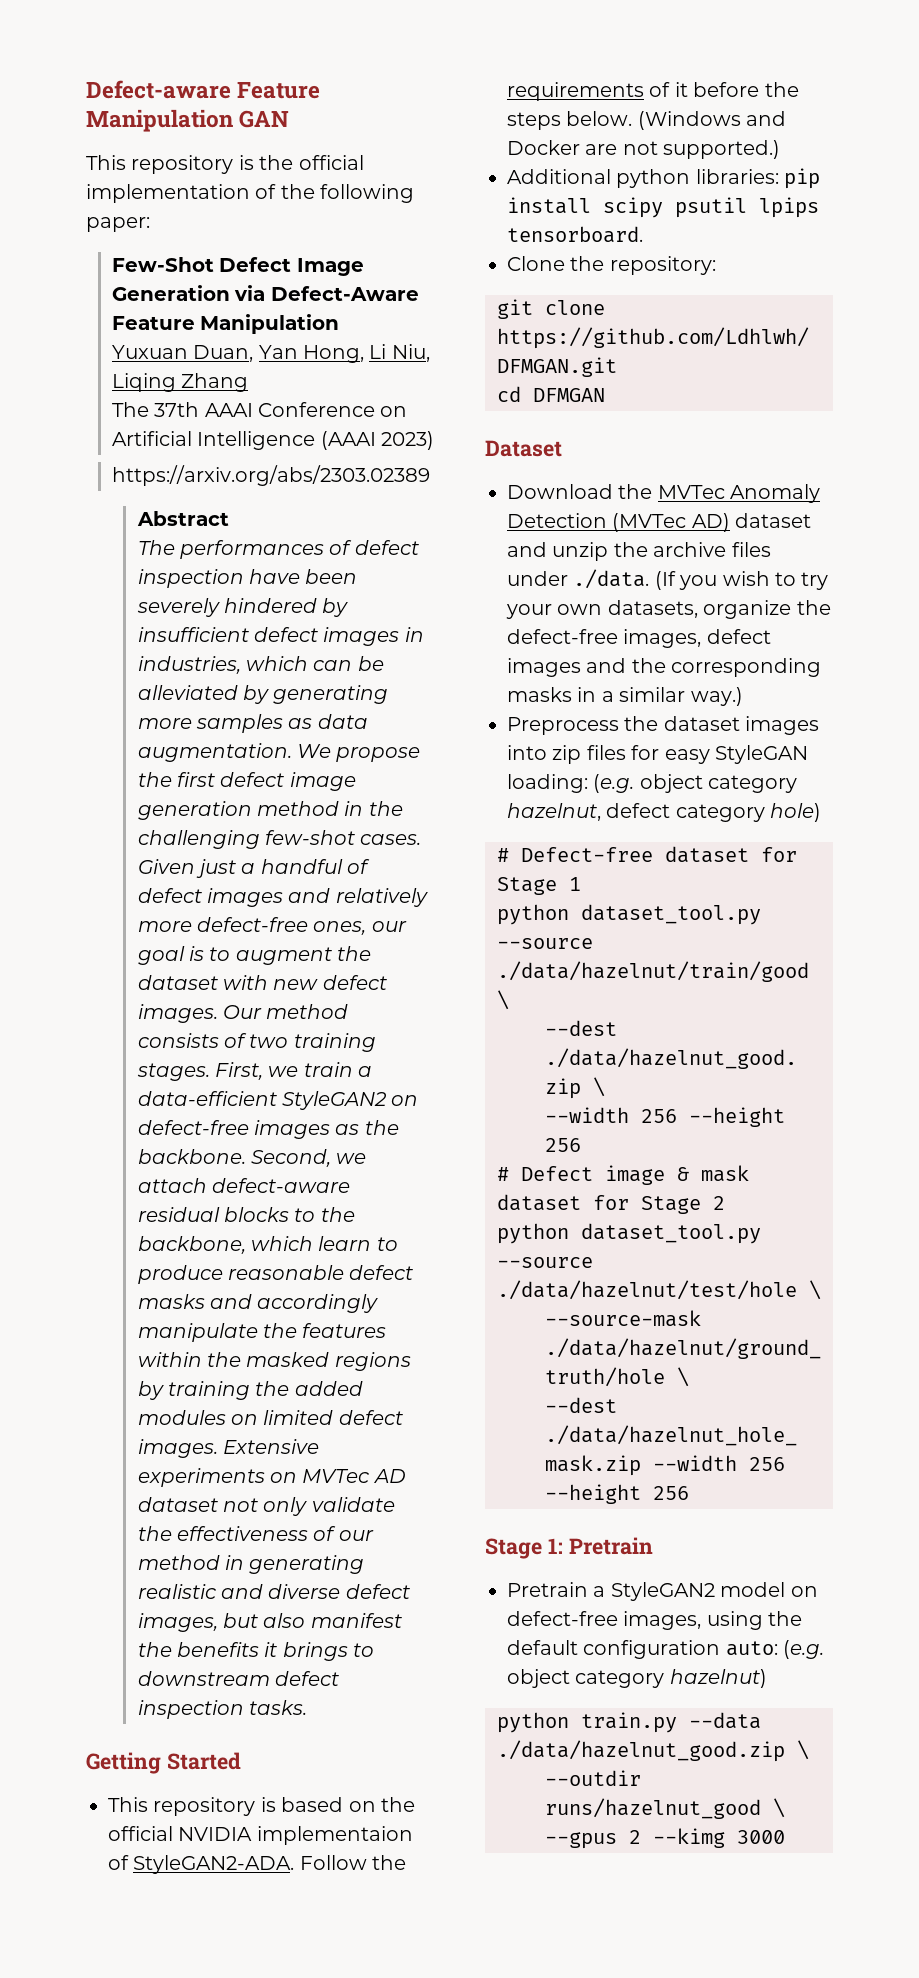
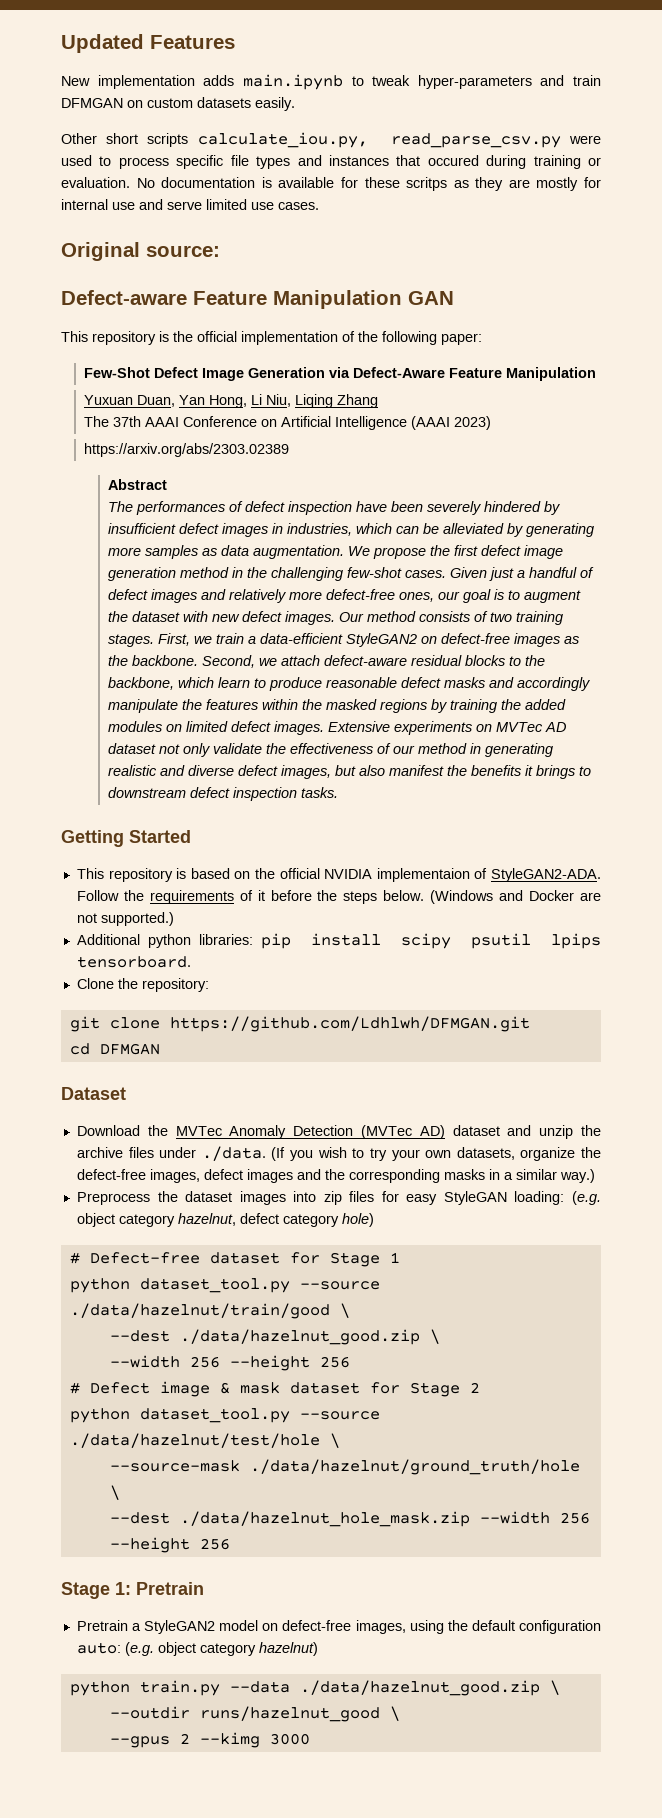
+ Updated Features
+ New implementation adds main.ipynb to tweak hyper-parameters and train DFMGAN on custom datasets easily.
+ Other short scripts calculate_iou.py, read_parse_csv.py were used to process specific file types and instances that occured during training or evaluation. No documentation is available for these scritps as they are mostly for internal use and serve limited use cases.
+ Original source:

